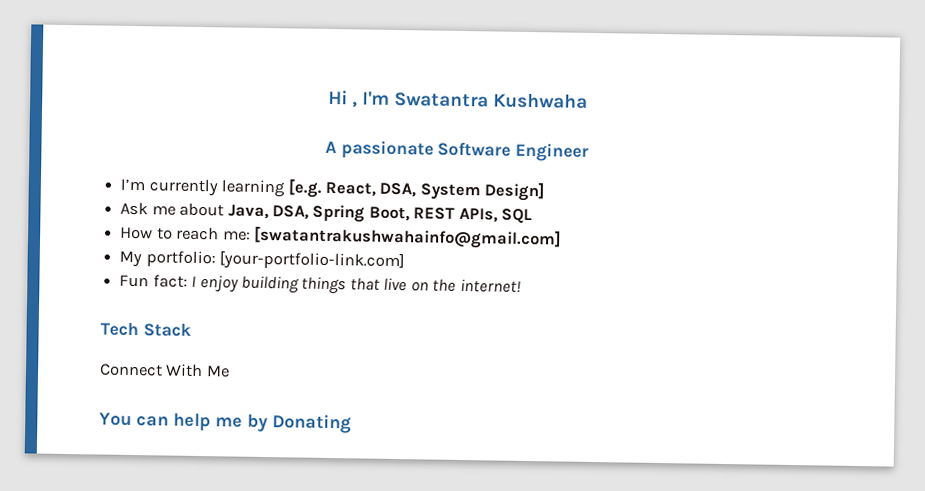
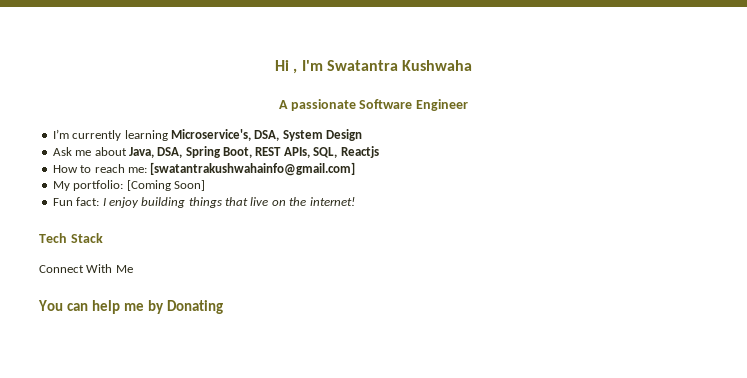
- I’m currently learning [e.g. React, DSA, System Design]
+ I’m currently learning Microservice's, DSA, System Design
- Ask me about Java, DSA, Spring Boot, REST APIs, SQL
+ Ask me about Java, DSA, Spring Boot, REST APIs, SQL, Reactjs
- My portfolio: [your-portfolio-link.com]
+ My portfolio: [Coming Soon]

